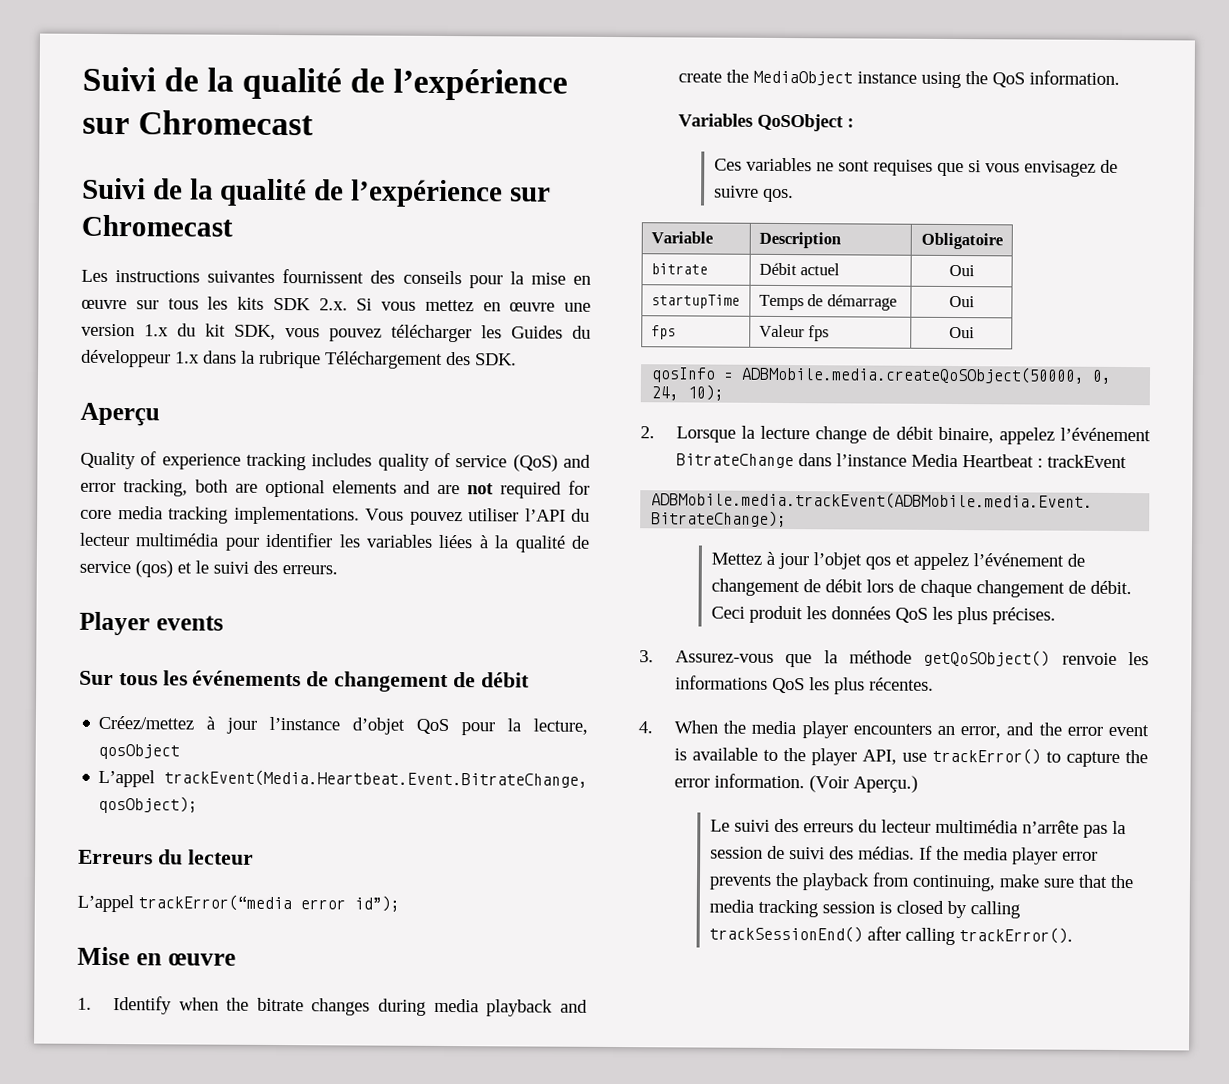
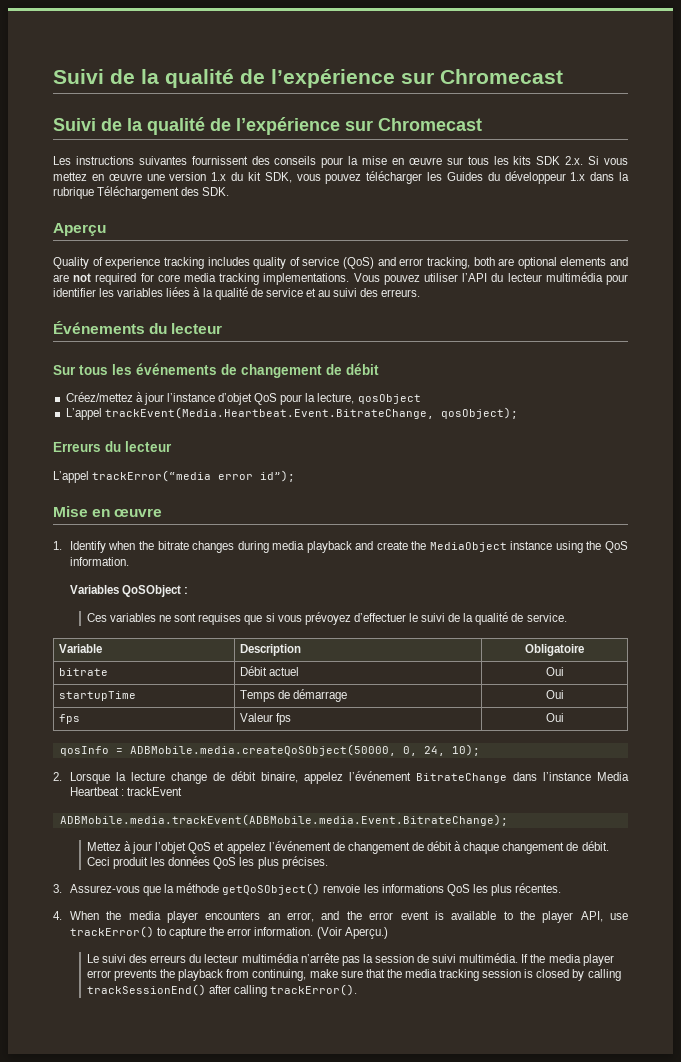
- Vous pouvez utiliser l’API du lecteur multimédia pour identifier les variables liées à la qualité de service (qos) et le suivi des erreurs.
+ Vous pouvez utiliser l’API du lecteur multimédia pour identifier les variables liées à la qualité de service et au suivi des erreurs.
- Player events
+ Événements du lecteur
- Ces variables ne sont requises que si vous envisagez de suivre qos.
+ Ces variables ne sont requises que si vous prévoyez d’effectuer le suivi de la qualité de service.
- Mettez à jour l’objet qos et appelez l’événement de changement de débit lors de chaque changement de débit.
+ Mettez à jour l’objet QoS et appelez l’événement de changement de débit à chaque changement de débit.
- Le suivi des erreurs du lecteur multimédia n’arrête pas la session de suivi des médias.
+ Le suivi des erreurs du lecteur multimédia n’arrête pas la session de suivi multimédia.

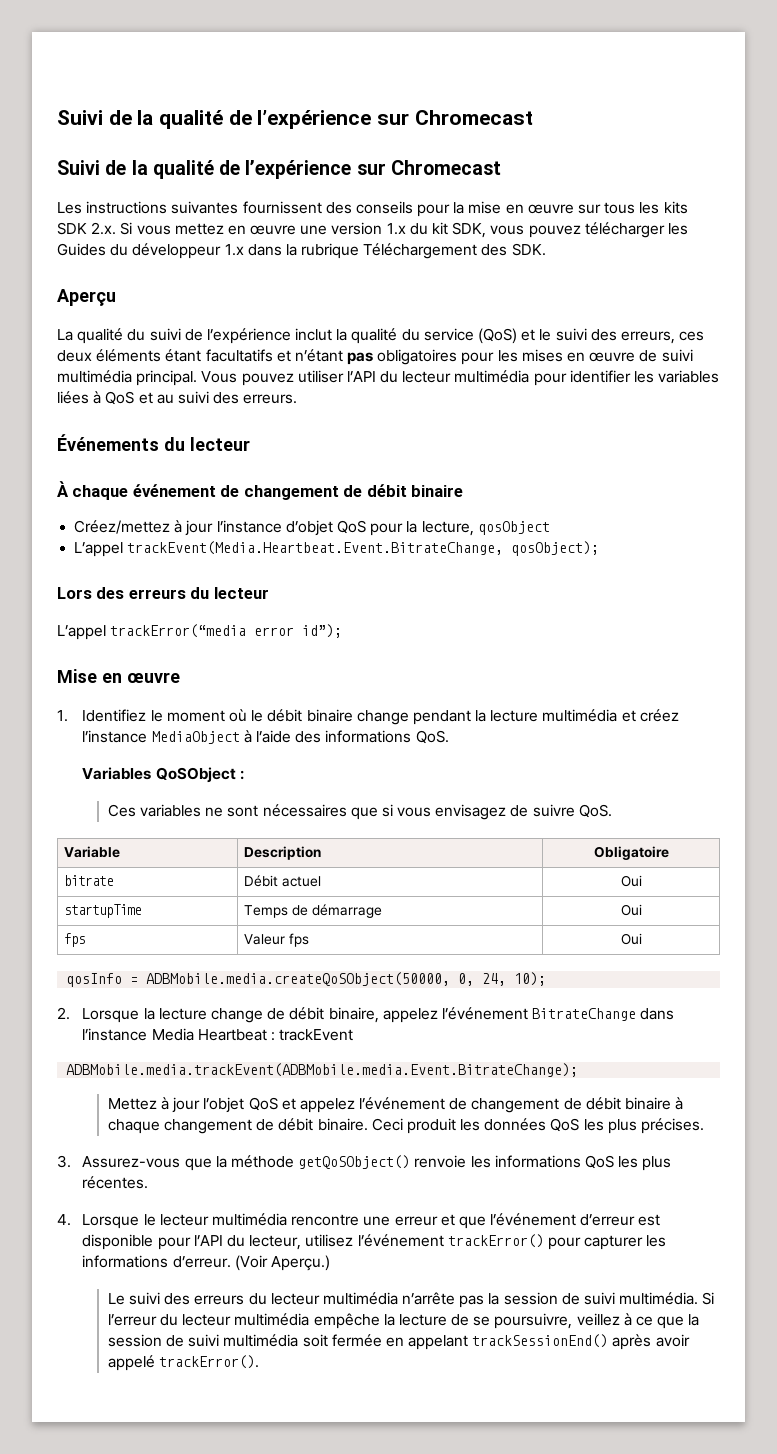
- Quality of experience tracking includes quality of service (QoS) and error tracking, both are optional elements and are not required for core media tracking implementations.
+ La qualité du suivi de l’expérience inclut la qualité du service (QoS) et le suivi des erreurs, ces deux éléments étant facultatifs et n’étant pas obligatoires pour les mises en œuvre de suivi multimédia principal.
- Vous pouvez utiliser l’API du lecteur multimédia pour identifier les variables liées à la qualité de service et au suivi des erreurs.
+ Vous pouvez utiliser l’API du lecteur multimédia pour identifier les variables liées à QoS et au suivi des erreurs.
- Sur tous les événements de changement de débit
+ À chaque événement de changement de débit binaire
- Erreurs du lecteur
+ Lors des erreurs du lecteur
- 1. Identify when the bitrate changes during media playback and create the MediaObject instance using the QoS information.
+ 1. Identifiez le moment où le débit binaire change pendant la lecture multimédia et créez l’instance MediaObject à l’aide des informations QoS.
- Ces variables ne sont requises que si vous prévoyez d’effectuer le suivi de la qualité de service.
+ Ces variables ne sont nécessaires que si vous envisagez de suivre QoS.
- Mettez à jour l’objet QoS et appelez l’événement de changement de débit à chaque changement de débit.
+ Mettez à jour l’objet QoS et appelez l’événement de changement de débit binaire à chaque changement de débit binaire.
- 4. When the media player encounters an error, and the error event is available to the player API, use trackError() to capture the error information.
+ 4. Lorsque le lecteur multimédia rencontre une erreur et que l’événement d’erreur est disponible pour l’API du lecteur, utilisez l’événement trackError() pour capturer les informations d’erreur.
- If the media player error prevents the playback from continuing, make sure that the media tracking session is closed by calling trackSessionEnd() after calling trackError().
+ Si l’erreur du lecteur multimédia empêche la lecture de se poursuivre, veillez à ce que la session de suivi multimédia soit fermée en appelant trackSessionEnd() après avoir appelé trackError().

